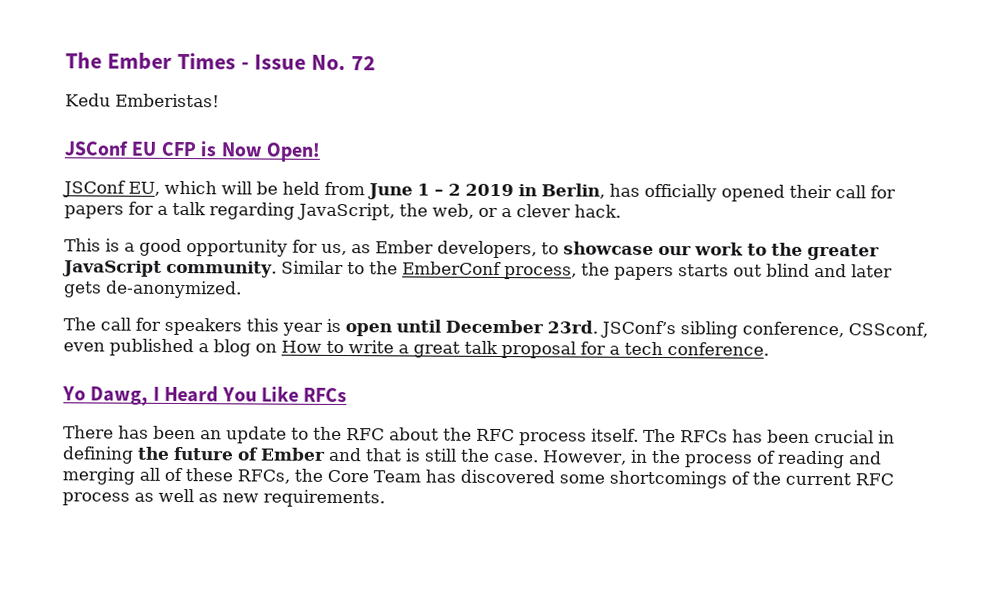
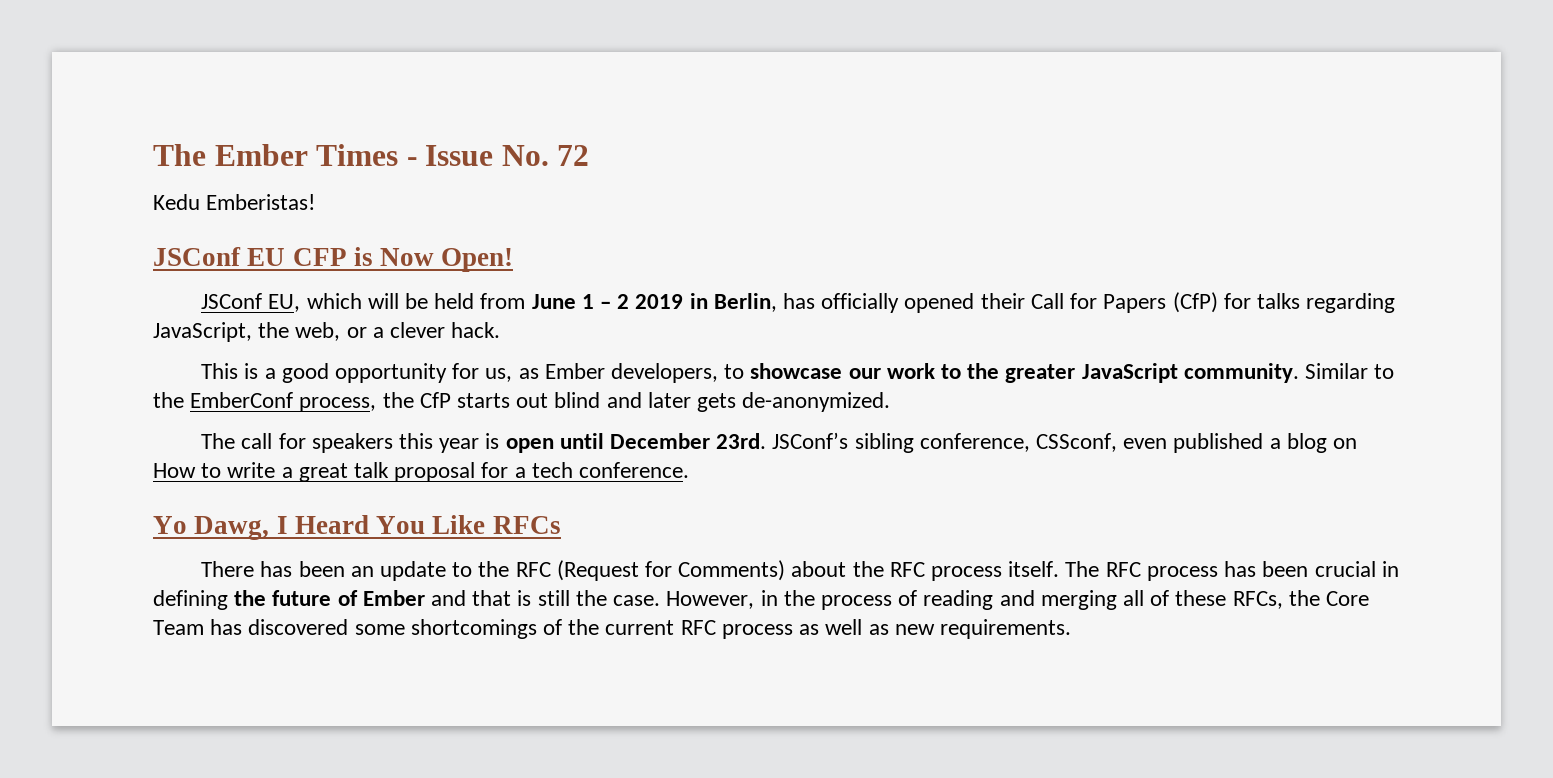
- JSConf EU, which will be held from June 1 – 2 2019 in Berlin, has officially opened their call for papers for a talk regarding JavaScript, the web, or a clever hack.
+ JSConf EU, which will be held from June 1 – 2 2019 in Berlin, has officially opened their Call for Papers (CfP) for talks regarding JavaScript, the web, or a clever hack.
- Similar to the EmberConf process, the papers starts out blind and later gets de-anonymized.
+ Similar to the EmberConf process, the CfP starts out blind and later gets de-anonymized.
- There has been an update to the RFC about the RFC process itself.
+ There has been an update to the RFC (Request for Comments) about the RFC process itself.
- The RFCs has been crucial in defining the future of Ember and that is still the case.
+ The RFC process has been crucial in defining the future of Ember and that is still the case.

